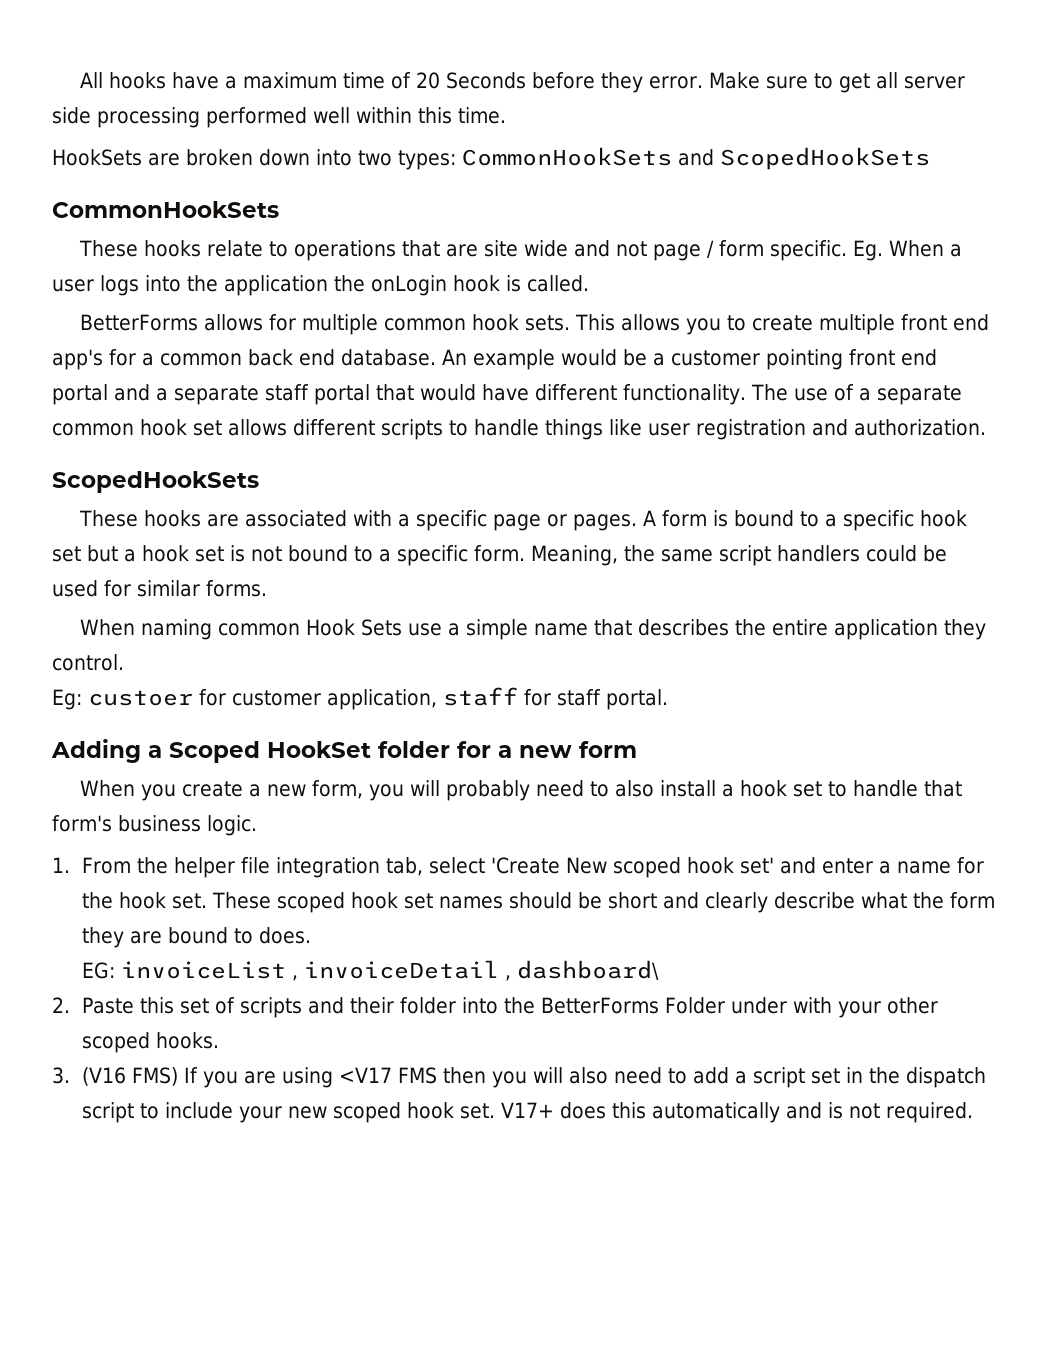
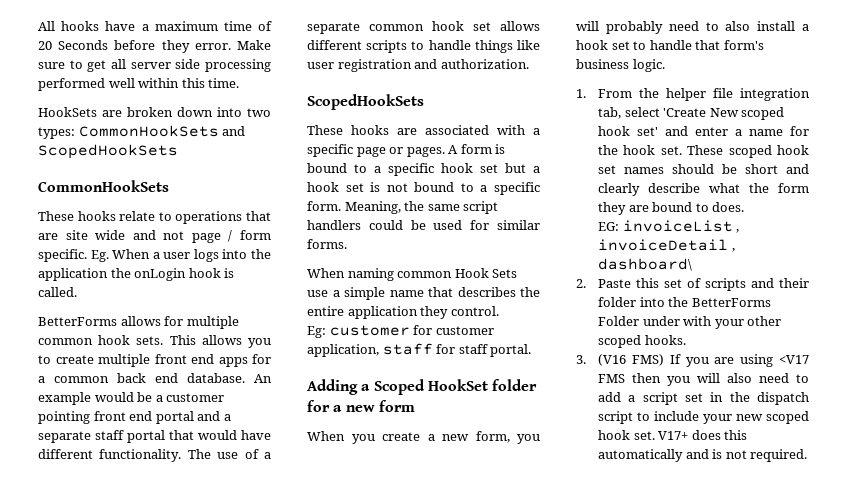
- This allows you to create multiple front end app's for a common back end database.
+ This allows you to create multiple front end apps for a common back end database.
- Eg: custoer for customer application, staff for staff portal.
+ Eg: customer for customer application, staff for staff portal.

